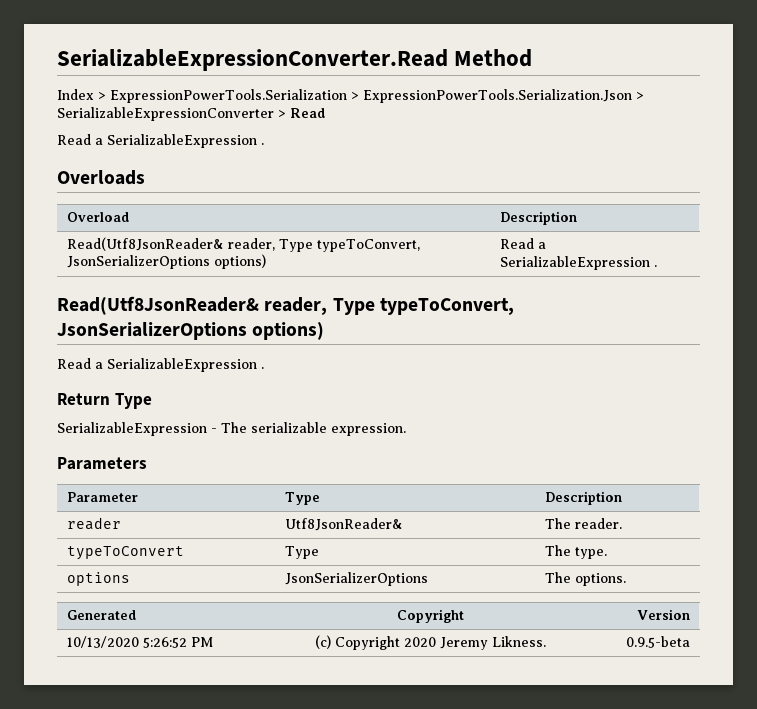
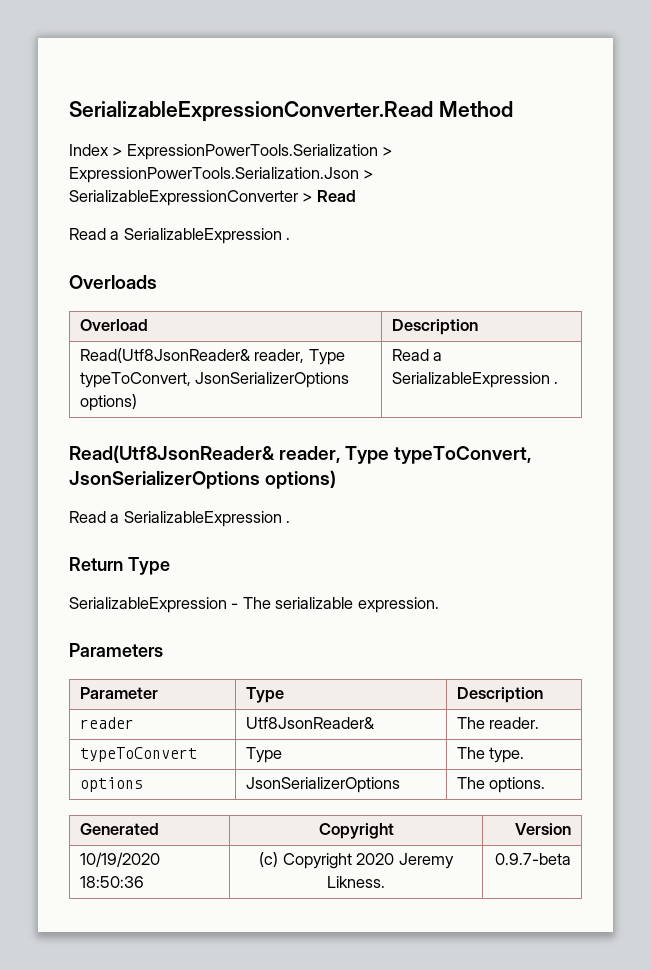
- 10/13/2020 5:26:52 PM | (c) Copyright 2020 Jeremy Likness. | 0.9.5-beta
+ 10/19/2020 18:50:36 | (c) Copyright 2020 Jeremy Likness. | 0.9.7-beta

